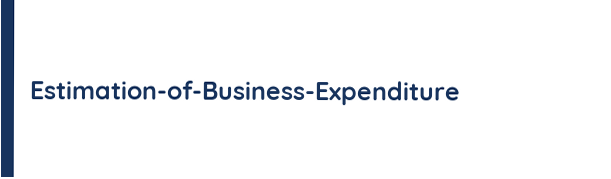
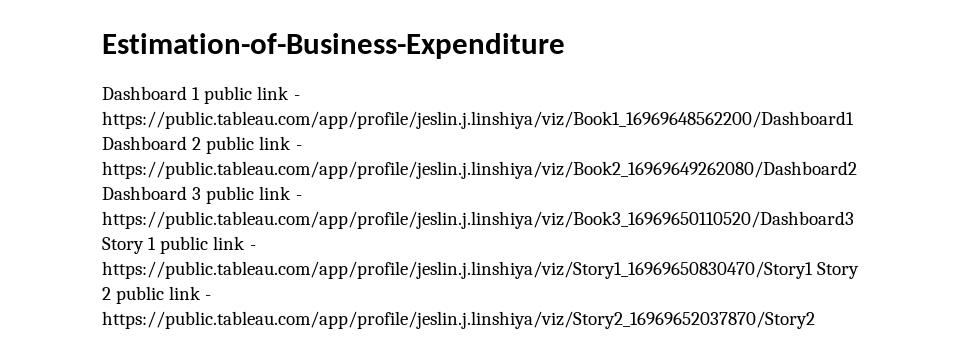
+ Dashboard 1 public link - https://public.tableau.com/app/profile/jeslin.j.linshiya/viz/Book1_16969648562200/Dashboard1 Dashboard 2 public link - https://public.tableau.com/app/profile/jeslin.j.linshiya/viz/Book2_16969649262080/Dashboard2 Dashboard 3 public link - https://public.tableau.com/app/profile/jeslin.j.linshiya/viz/Book3_16969650110520/Dashboard3 Story 1 public link - https://public.tableau.com/app/profile/jeslin.j.linshiya/viz/Story1_16969650830470/Story1 Story 2 public link - https://public.tableau.com/app/profile/jeslin.j.linshiya/viz/Story2_16969652037870/Story2

